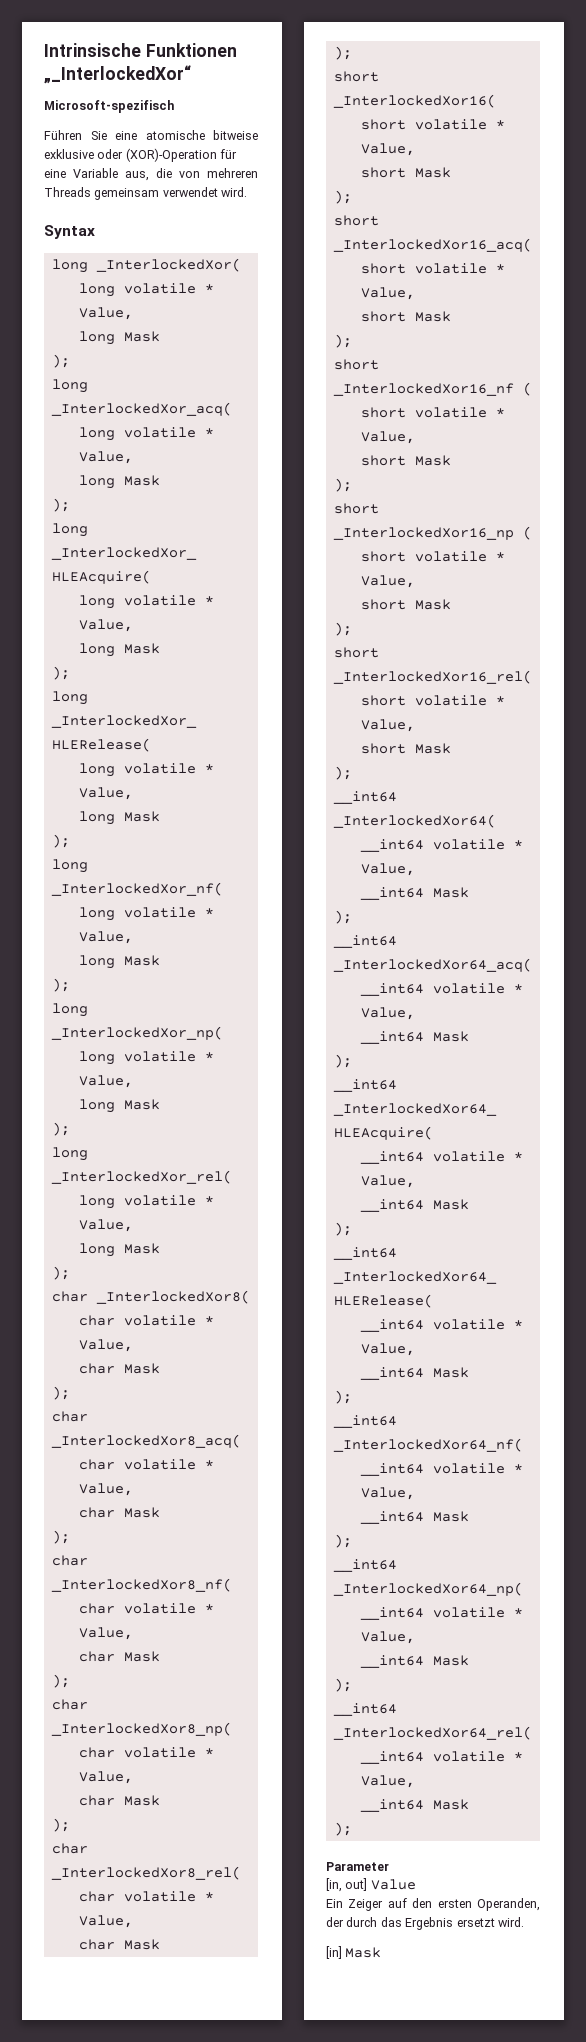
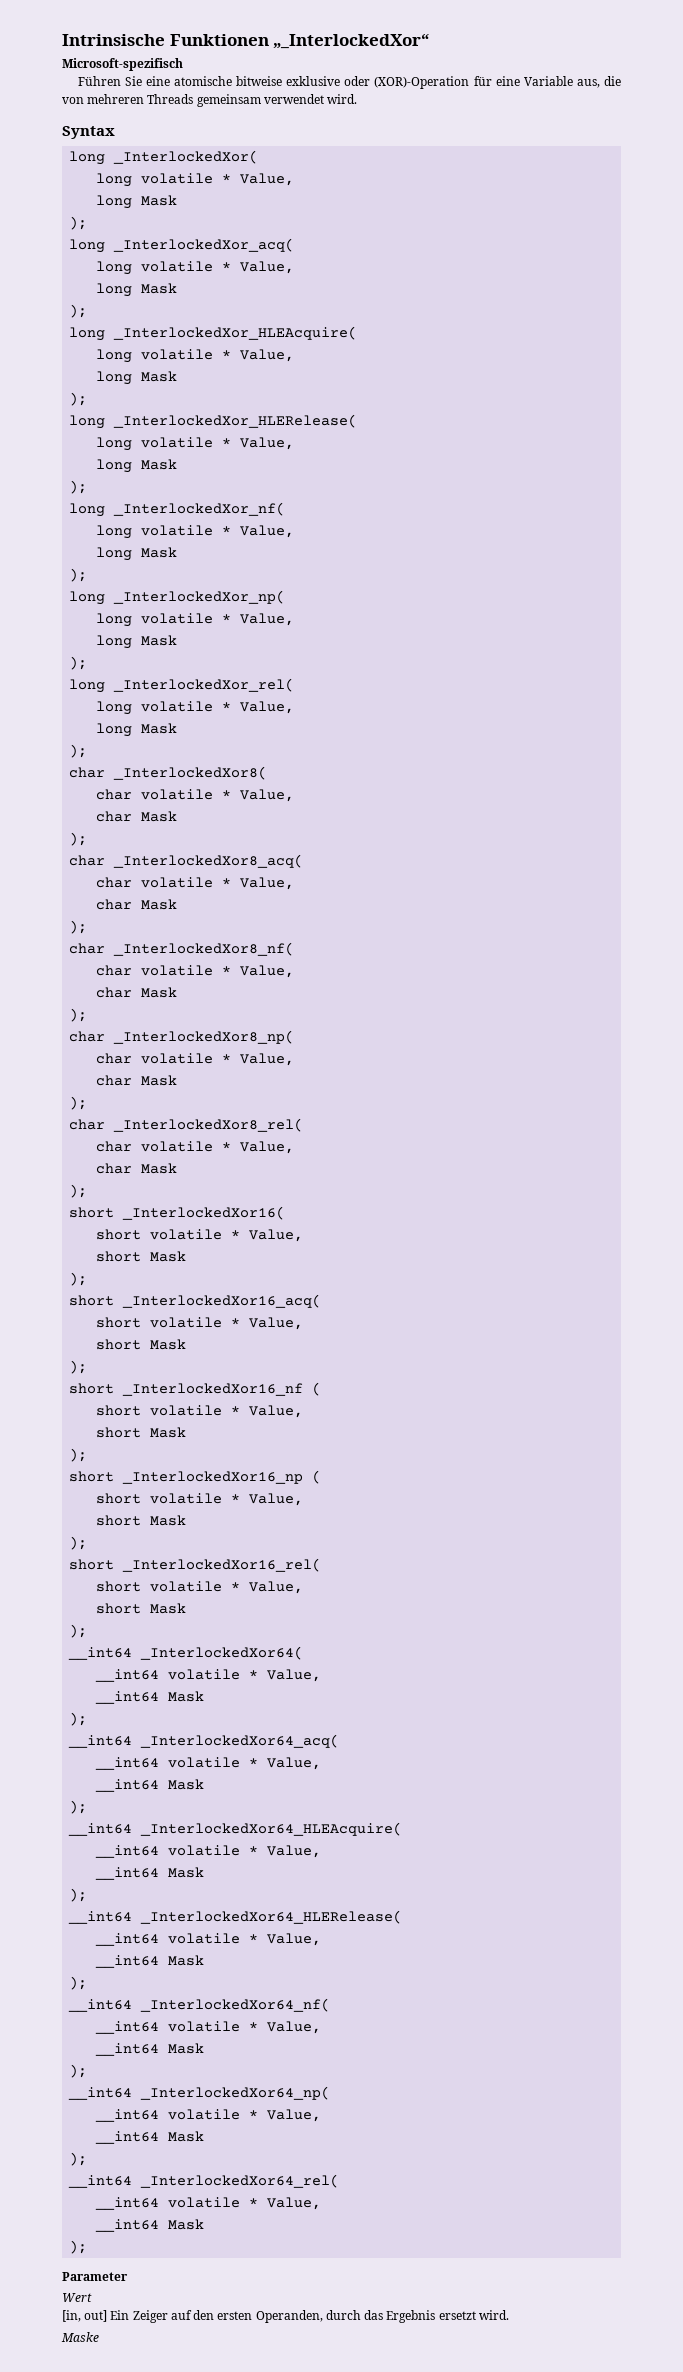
+ Wert
- [in, out] Value
- Ein Zeiger auf den ersten Operanden, der durch das Ergebnis ersetzt wird.
+ [in, out] Ein Zeiger auf den ersten Operanden, durch das Ergebnis ersetzt wird.
- [in] Mask
+ Maske

